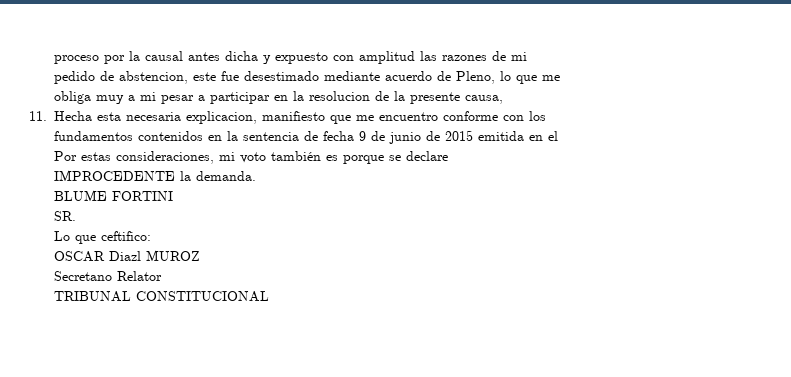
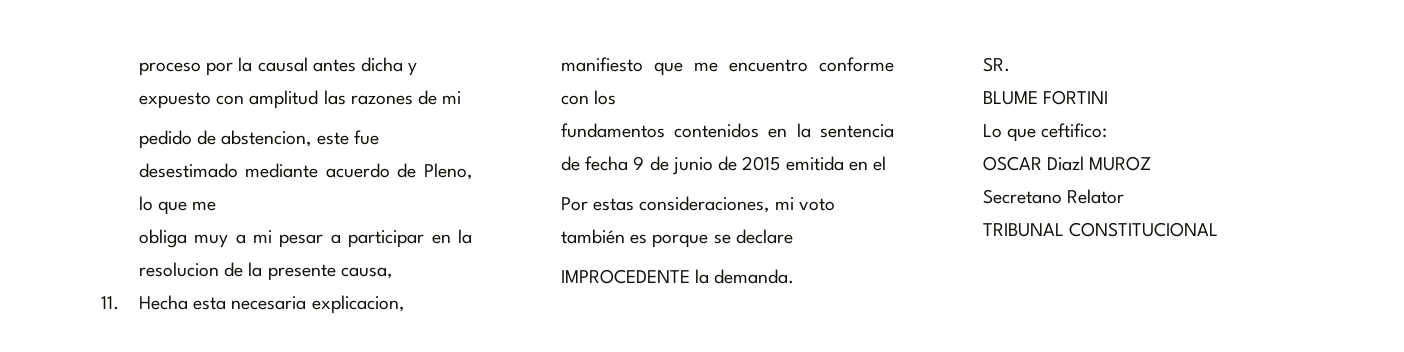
+ SR.
- SR.

